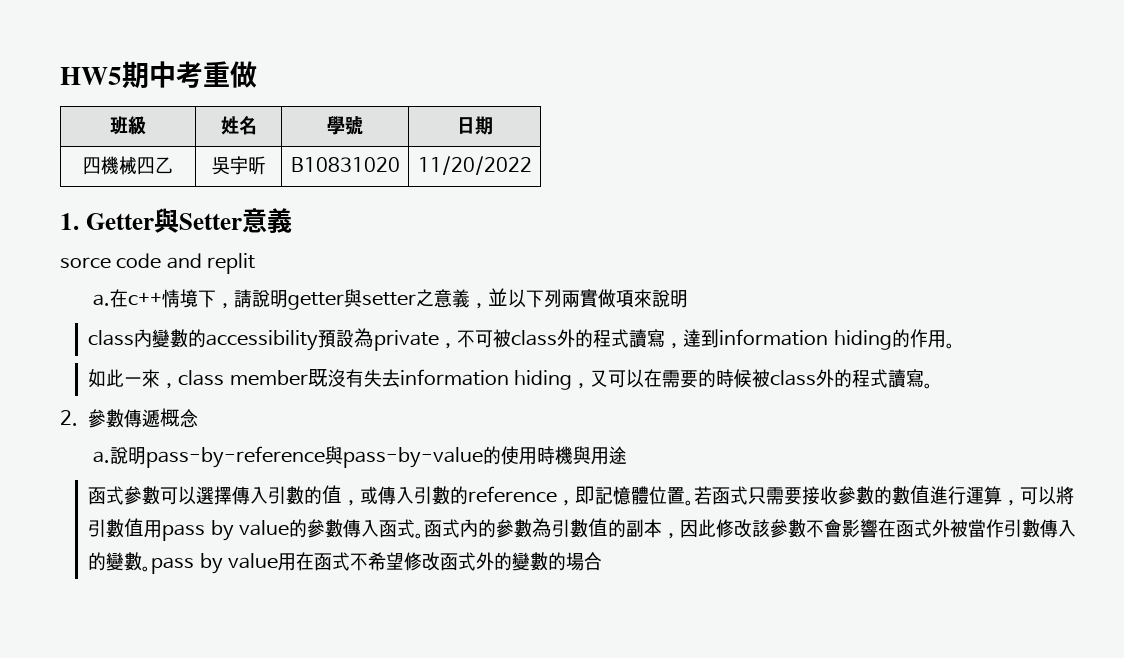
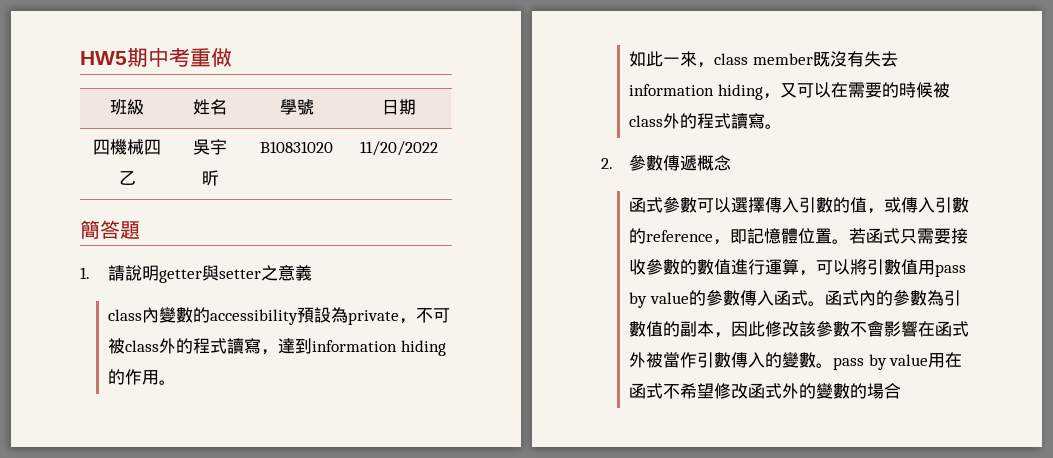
- 1. Getter與Setter意義
- sorce code and replit
- a.在c++情境下，請說明getter與setter之意義，並以下列兩實做項來說明
+ 簡答題
+ 1.請說明getter與setter之意義
- a.說明pass-by-reference與pass-by-value的使用時機與用途

